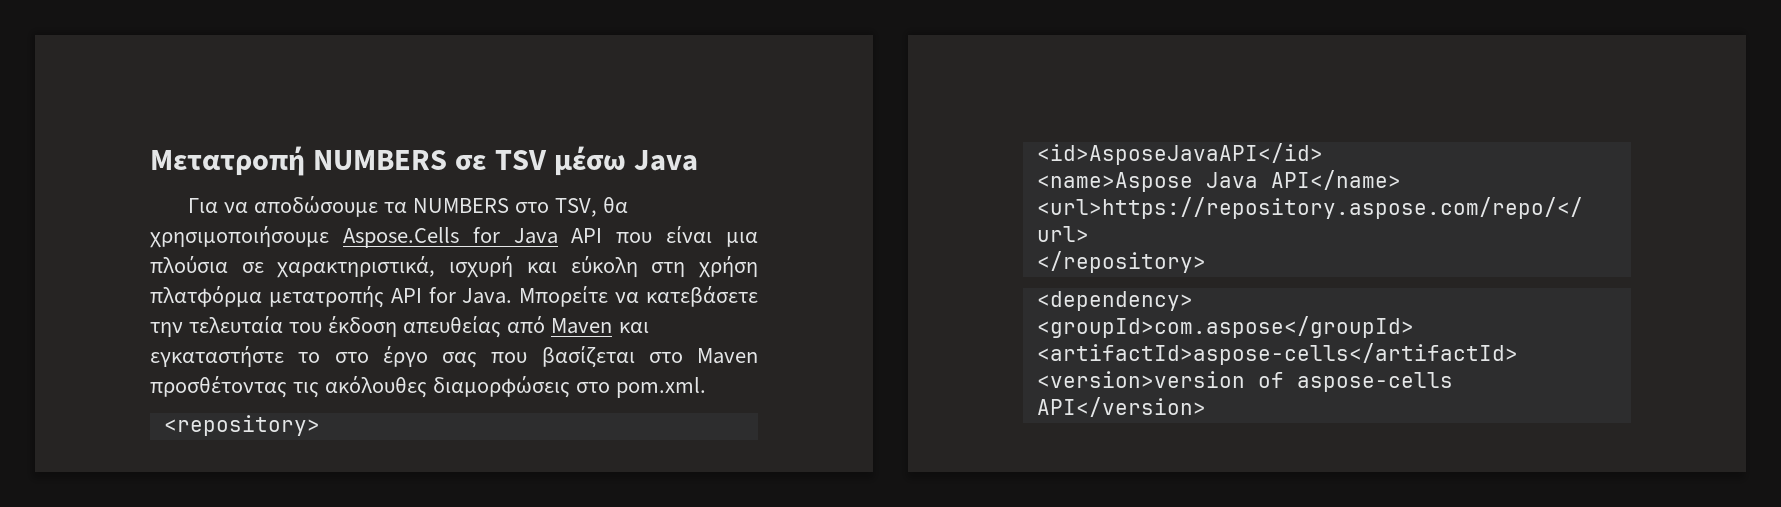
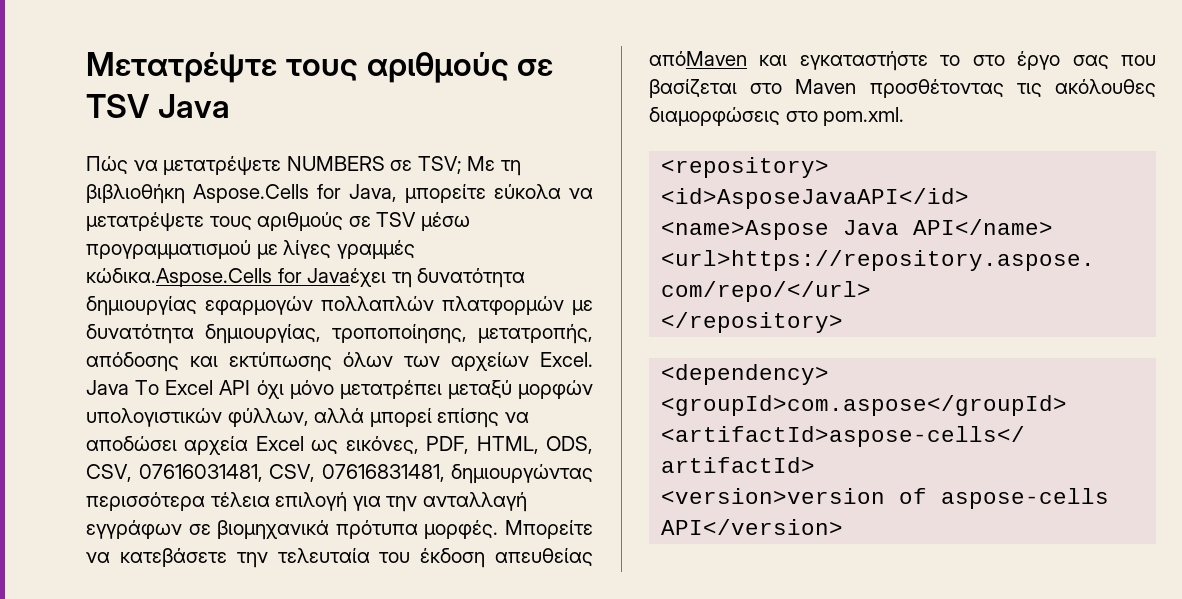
- Μετατροπή NUMBERS σε TSV μέσω Java
- Για να αποδώσουμε τα NUMBERS στο TSV, θα χρησιμοποιήσουμε Aspose.Cells for Java API που είναι μια πλούσια σε χαρακτηριστικά, ισχυρή και εύκολη στη χρήση πλατφόρμα μετατροπής API for Java.
+ Μετατρέψτε τους αριθμούς σε TSV Java
+ Πώς να μετατρέψετε NUMBERS σε TSV; Με τη βιβλιοθήκη Aspose.Cells for Java, μπορείτε εύκολα να μετατρέψετε τους αριθμούς σε TSV μέσω προγραμματισμού με λίγες γραμμές κώδικα.Aspose.Cells for Javaέχει τη δυνατότητα δημιουργίας εφαρμογών πολλαπλών πλατφορμών με δυνατότητα δημιουργίας, τροποποίησης, μετατροπής, απόδοσης και εκτύπωσης όλων των αρχείων Excel. Java Το Excel API όχι μόνο μετατρέπει μεταξύ μορφών υπολογιστικών φύλλων, αλλά μπορεί επίσης να αποδώσει αρχεία Excel ως εικόνες, PDF, HTML, ODS, CSV, 07616031481, CSV, 07616831481, δημιουργώντας περισσότερα τέλεια επιλογή για την ανταλλαγή εγγράφων σε βιομηχανικά πρότυπα μορφές.
- Μπορείτε να κατεβάσετε την τελευταία του έκδοση απευθείας από Maven και εγκαταστήστε το στο έργο σας που βασίζεται στο Maven προσθέτοντας τις ακόλουθες διαμορφώσεις στο pom.xml.
+ Μπορείτε να κατεβάσετε την τελευταία του έκδοση απευθείας απόMaven και εγκαταστήστε το στο έργο σας που βασίζεται στο Maven προσθέτοντας τις ακόλουθες διαμορφώσεις στο pom.xml.

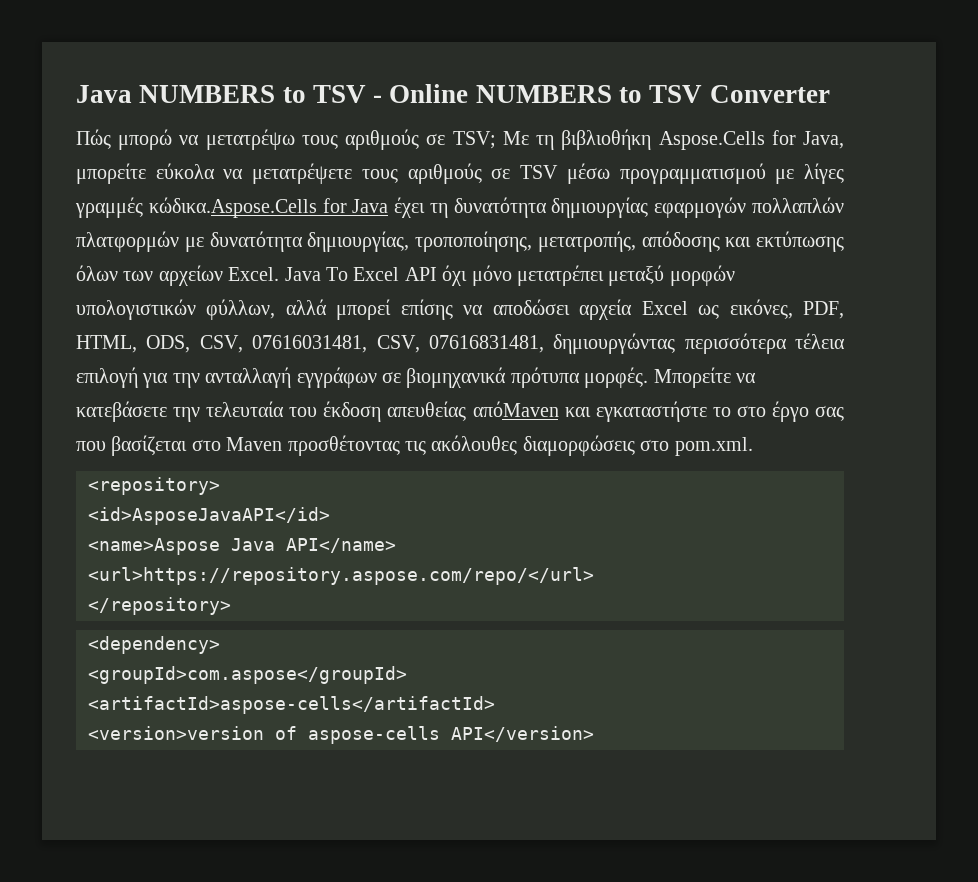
- Μετατρέψτε τους αριθμούς σε TSV Java
- Πώς να μετατρέψετε NUMBERS σε TSV; Με τη βιβλιοθήκη Aspose.Cells for Java, μπορείτε εύκολα να μετατρέψετε τους αριθμούς σε TSV μέσω προγραμματισμού με λίγες γραμμές κώδικα.Aspose.Cells for Javaέχει τη δυνατότητα δημιουργίας εφαρμογών πολλαπλών πλατφορμών με δυνατότητα δημιουργίας, τροποποίησης, μετατροπής, απόδοσης και εκτύπωσης όλων των αρχείων Excel.
+ Java NUMBERS to TSV - Online NUMBERS to TSV Converter
+ Πώς μπορώ να μετατρέψω τους αριθμούς σε TSV; Με τη βιβλιοθήκη Aspose.Cells for Java, μπορείτε εύκολα να μετατρέψετε τους αριθμούς σε TSV μέσω προγραμματισμού με λίγες γραμμές κώδικα.Aspose.Cells for Java έχει τη δυνατότητα δημιουργίας εφαρμογών πολλαπλών πλατφορμών με δυνατότητα δημιουργίας, τροποποίησης, μετατροπής, απόδοσης και εκτύπωσης όλων των αρχείων Excel.

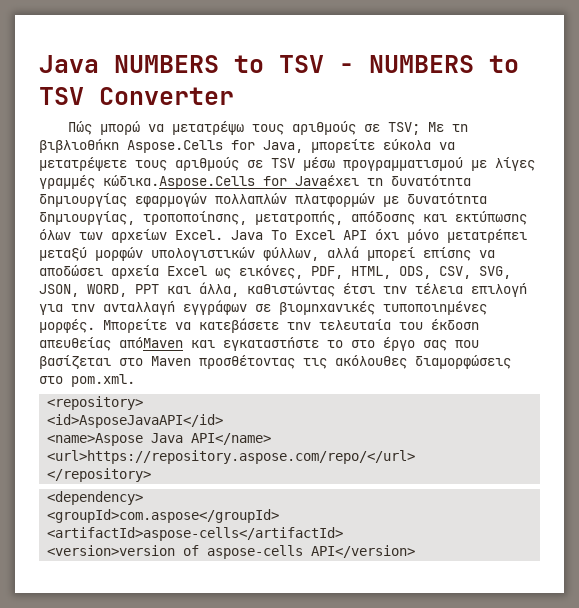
- Java NUMBERS to TSV - Online NUMBERS to TSV Converter
+ Java NUMBERS to TSV - NUMBERS to TSV Converter
- Πώς μπορώ να μετατρέψω τους αριθμούς σε TSV; Με τη βιβλιοθήκη Aspose.Cells for Java, μπορείτε εύκολα να μετατρέψετε τους αριθμούς σε TSV μέσω προγραμματισμού με λίγες γραμμές κώδικα.Aspose.Cells for Java έχει τη δυνατότητα δημιουργίας εφαρμογών πολλαπλών πλατφορμών με δυνατότητα δημιουργίας, τροποποίησης, μετατροπής, απόδοσης και εκτύπωσης όλων των αρχείων Excel.
+ Πώς μπορώ να μετατρέψω τους αριθμούς σε TSV; Με τη βιβλιοθήκη Aspose.Cells for Java, μπορείτε εύκολα να μετατρέψετε τους αριθμούς σε TSV μέσω προγραμματισμού με λίγες γραμμές κώδικα.Aspose.Cells for Javaέχει τη δυνατότητα δημιουργίας εφαρμογών πολλαπλών πλατφορμών με δυνατότητα δημιουργίας, τροποποίησης, μετατροπής, απόδοσης και εκτύπωσης όλων των αρχείων Excel.
- Java Το Excel API όχι μόνο μετατρέπει μεταξύ μορφών υπολογιστικών φύλλων, αλλά μπορεί επίσης να αποδώσει αρχεία Excel ως εικόνες, PDF, HTML, ODS, CSV, 07616031481, CSV, 07616831481, δημιουργώντας περισσότερα τέλεια επιλογή για την ανταλλαγή εγγράφων σε βιομηχανικά πρότυπα μορφές.
+ Java Το Excel API όχι μόνο μετατρέπει μεταξύ μορφών υπολογιστικών φύλλων, αλλά μπορεί επίσης να αποδώσει αρχεία Excel ως εικόνες, PDF, HTML, ODS, CSV, SVG, JSON, WORD, PPT και άλλα, καθιστώντας έτσι την τέλεια επιλογή για την ανταλλαγή εγγράφων σε βιομηχανικές τυποποιημένες μορφές.

